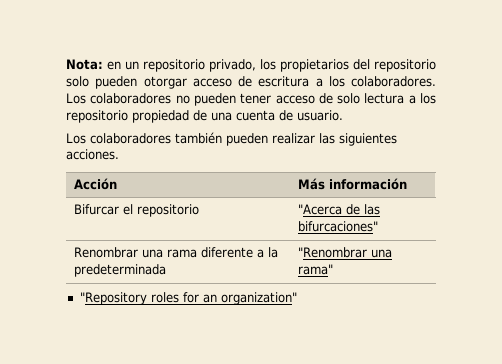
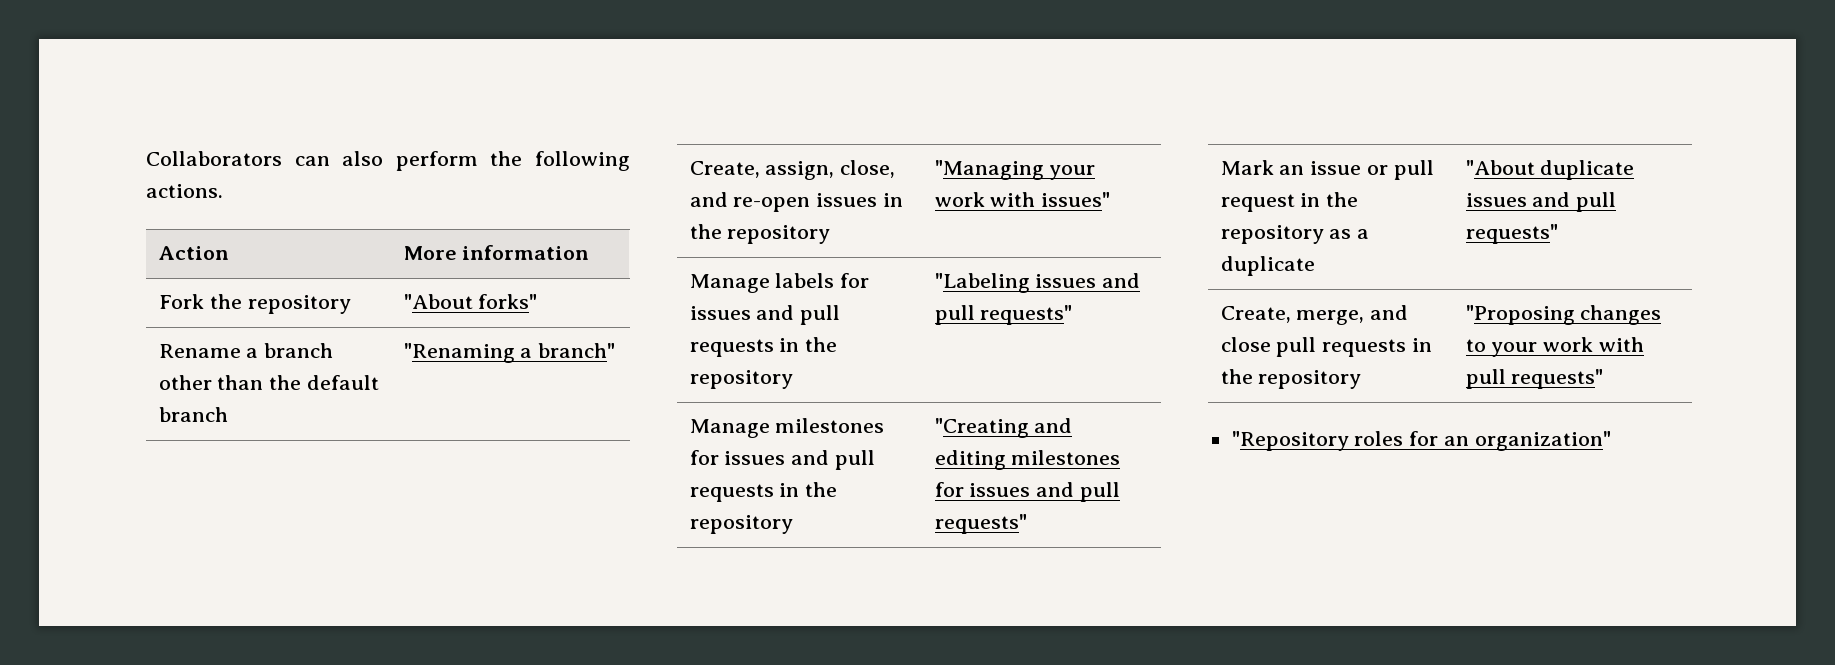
- Nota: en un repositorio privado, los propietarios del repositorio solo pueden otorgar acceso de escritura a los colaboradores. Los colaboradores no pueden tener acceso de solo lectura a los repositorio propiedad de una cuenta de usuario.
- Los colaboradores también pueden realizar las siguientes acciones.
- Acción | Más información
- Bifurcar el repositorio | "Acerca de las bifurcaciones"
- Renombrar una rama diferente a la predeterminada | "Renombrar una rama"
+ Collaborators can also perform the following actions.
+ Action | More information
+ Fork the repository | "About forks"
+ Rename a branch other than the default branch | "Renaming a branch"
+ Create, assign, close, and re-open issues in the repository | "Managing your work with issues"
+ Manage labels for issues and pull requests in the repository | "Labeling issues and pull requests"
+ Manage milestones for issues and pull requests in the repository | "Creating and editing milestones for issues and pull requests"
+ Mark an issue or pull request in the repository as a duplicate | "About duplicate issues and pull requests"
+ Create, merge, and close pull requests in the repository | "Proposing changes to your work with pull requests"

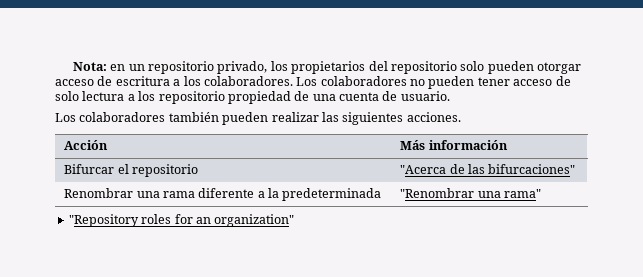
- Collaborators can also perform the following actions.
- Action | More information
- Fork the repository | "About forks"
- Rename a branch other than the default branch | "Renaming a branch"
- Create, assign, close, and re-open issues in the repository | "Managing your work with issues"
- Manage labels for issues and pull requests in the repository | "Labeling issues and pull requests"
- Manage milestones for issues and pull requests in the repository | "Creating and editing milestones for issues and pull requests"
- Mark an issue or pull request in the repository as a duplicate | "About duplicate issues and pull requests"
- Create, merge, and close pull requests in the repository | "Proposing changes to your work with pull requests"
+ Nota: en un repositorio privado, los propietarios del repositorio solo pueden otorgar acceso de escritura a los colaboradores. Los colaboradores no pueden tener acceso de solo lectura a los repositorio propiedad de una cuenta de usuario.
+ Los colaboradores también pueden realizar las siguientes acciones.
+ Acción | Más información
+ Bifurcar el repositorio | "Acerca de las bifurcaciones"
+ Renombrar una rama diferente a la predeterminada | "Renombrar una rama"

